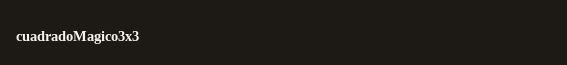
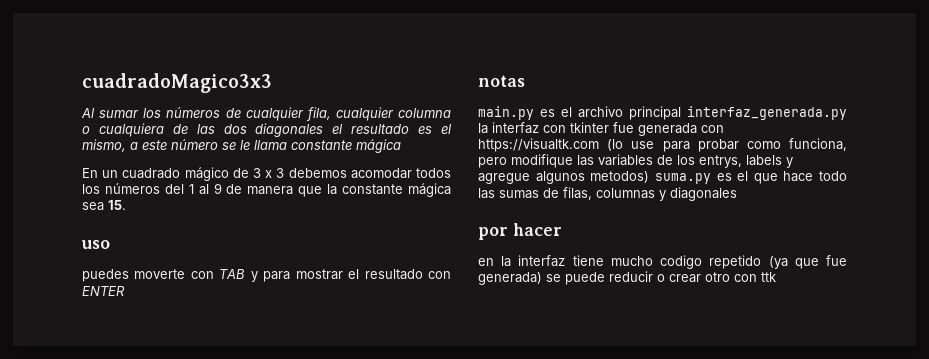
+ Al sumar los números de cualquier fila, cualquier columna o cualquiera de las dos diagonales el resultado es el mismo, a este número se le llama constante mágica
+ En un cuadrado mágico de 3 x 3 debemos acomodar todos los números del 1 al 9 de manera que la constante mágica sea 15.
+ uso
+ puedes moverte con TAB y para mostrar el resultado con ENTER
+ notas
+ main.py es el archivo principal interfaz_generada.py la interfaz con tkinter fue generada con https://visualtk.com (lo use para probar como funciona, pero modifique las variables de los entrys, labels y agregue algunos metodos) suma.py es el que hace todo las sumas de filas, columnas y diagonales
+ por hacer
+ en la interfaz tiene mucho codigo repetido (ya que fue generada) se puede reducir o crear otro con ttk

